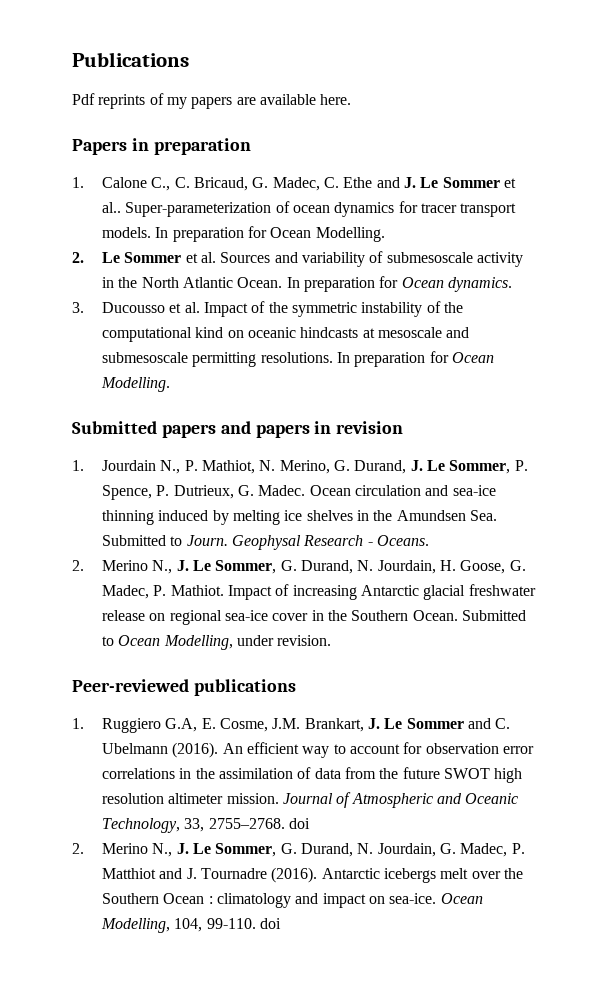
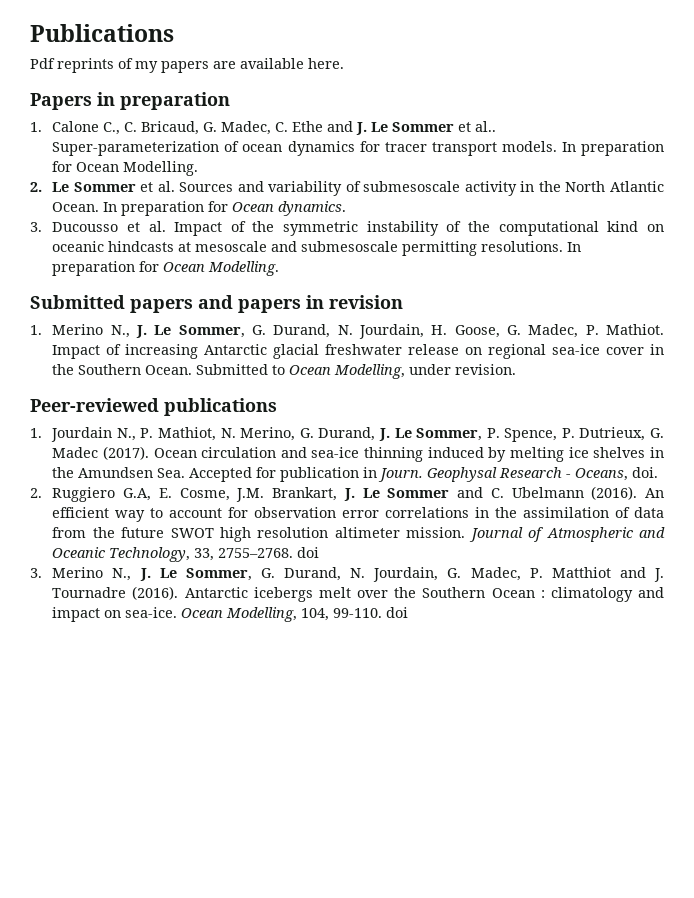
- 1. Jourdain N., P. Mathiot, N. Merino, G. Durand, J. Le Sommer, P. Spence, P. Dutrieux, G. Madec. Ocean circulation and sea-ice thinning induced by melting ice shelves in the Amundsen Sea. Submitted to Journ. Geophysal Research - Oceans.
- 2. Merino N., J. Le Sommer, G. Durand, N. Jourdain, H. Goose, G. Madec, P. Mathiot.
+ 1. Merino N., J. Le Sommer, G. Durand, N. Jourdain, H. Goose, G. Madec, P. Mathiot.
- 1. Ruggiero G.A, E. Cosme, J.M. Brankart, J. Le Sommer and C. Ubelmann (2016).
+ 1. Jourdain N., P. Mathiot, N. Merino, G. Durand, J. Le Sommer, P. Spence, P. Dutrieux, G. Madec (2017). Ocean circulation and sea-ice thinning induced by melting ice shelves in the Amundsen Sea. Accepted for publication in Journ. Geophysal Research - Oceans, doi.
+ 2. Ruggiero G.A, E. Cosme, J.M. Brankart, J. Le Sommer and C. Ubelmann (2016).
- 2. Merino N., J. Le Sommer, G. Durand, N. Jourdain, G. Madec, P. Matthiot and J. Tournadre (2016).
+ 3. Merino N., J. Le Sommer, G. Durand, N. Jourdain, G. Madec, P. Matthiot and J. Tournadre (2016).

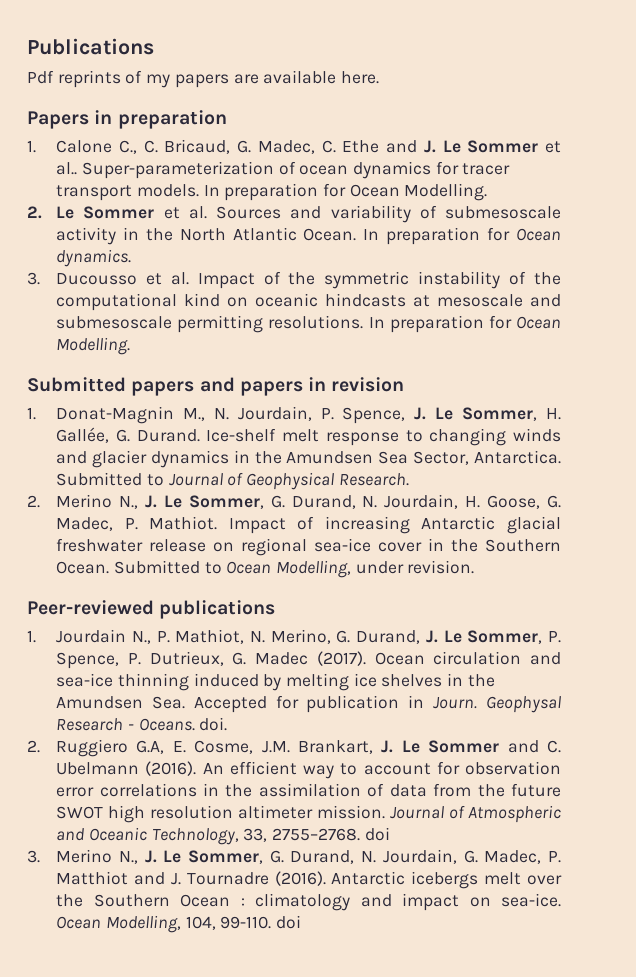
- 1. Merino N., J. Le Sommer, G. Durand, N. Jourdain, H. Goose, G. Madec, P. Mathiot.
+ 1. Donat-Magnin M., N. Jourdain, P. Spence, J. Le Sommer, H. Gallée, G. Durand. Ice-shelf melt response to changing winds and glacier dynamics in the Amundsen Sea Sector, Antarctica. Submitted to Journal of Geophysical Research.
+ 2. Merino N., J. Le Sommer, G. Durand, N. Jourdain, H. Goose, G. Madec, P. Mathiot.
- Geophysal Research - Oceans, doi.
+ Geophysal Research - Oceans. doi.

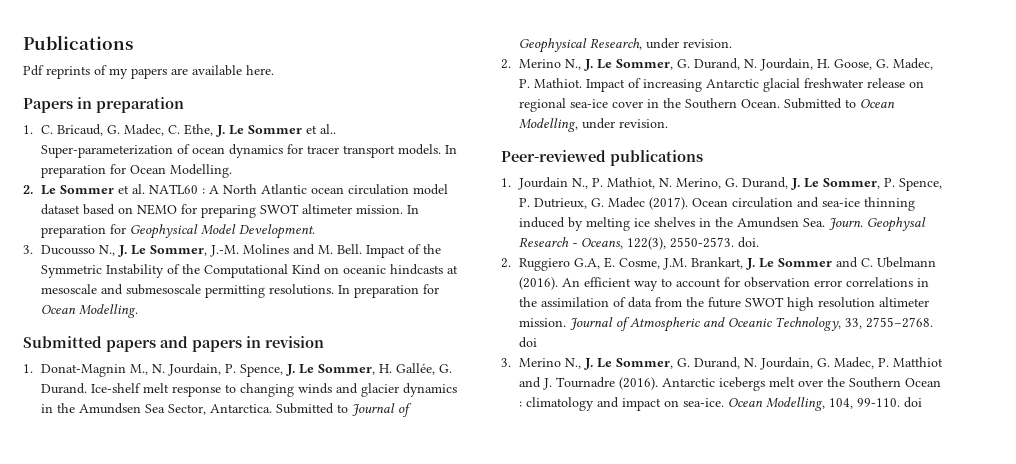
- 1. Calone C., C. Bricaud, G. Madec, C. Ethe and J. Le Sommer et al..
+ 1. C. Bricaud, G. Madec, C. Ethe, J. Le Sommer et al..
- 2. Le Sommer et al. Sources and variability of submesoscale activity in the North Atlantic Ocean. In preparation for Ocean dynamics.
- 3. Ducousso et al. Impact of the symmetric instability of the computational kind on oceanic hindcasts at mesoscale and submesoscale permitting resolutions.
+ 2. Le Sommer et al. NATL60 : A North Atlantic ocean circulation model dataset based on NEMO for preparing SWOT altimeter mission. In preparation for Geophysical Model Development.
+ 3. Ducousso N., J. Le Sommer, J.-M. Molines and M. Bell. Impact of the Symmetric Instability of the Computational Kind on oceanic hindcasts at mesoscale and submesoscale permitting resolutions.
- Submitted to Journal of Geophysical Research.
+ Submitted to Journal of Geophysical Research, under revision.
- Ocean circulation and sea-ice thinning induced by melting ice shelves in the Amundsen Sea. Accepted for publication in Journ.
+ Ocean circulation and sea-ice thinning induced by melting ice shelves in the Amundsen Sea. Journ.
- Geophysal Research - Oceans. doi.
+ Geophysal Research - Oceans, 122(3), 2550-2573. doi.

